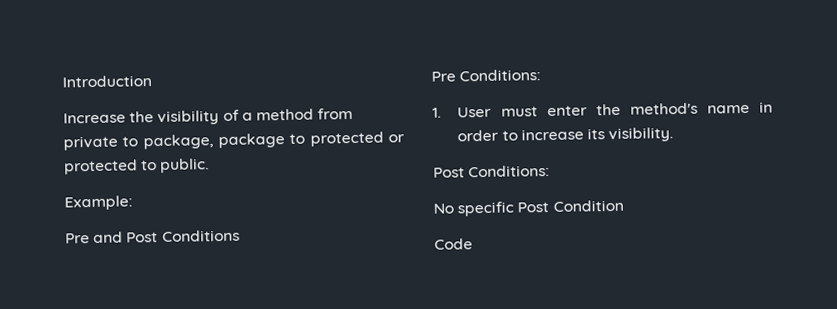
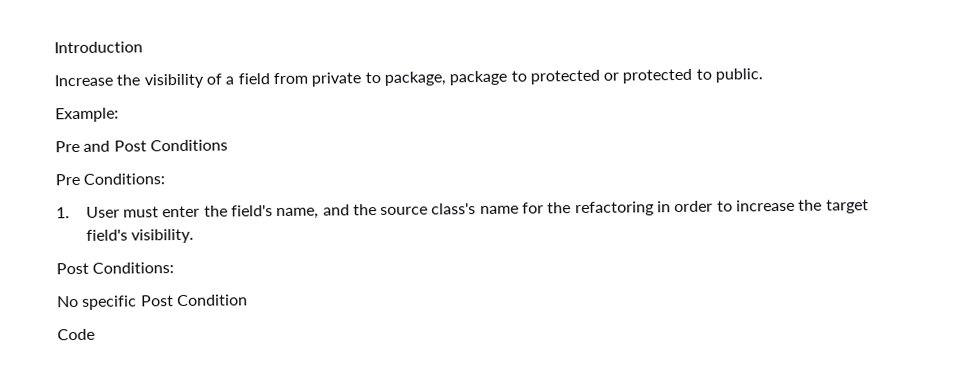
- Increase the visibility of a method from private to package, package to protected or protected to public.
+ Increase the visibility of a field from private to package, package to protected or protected to public.
- 1. User must enter the method's name in order to increase its visibility.
+ 1. User must enter the field's name, and the source class's name for the refactoring in order to increase the target field's visibility.

